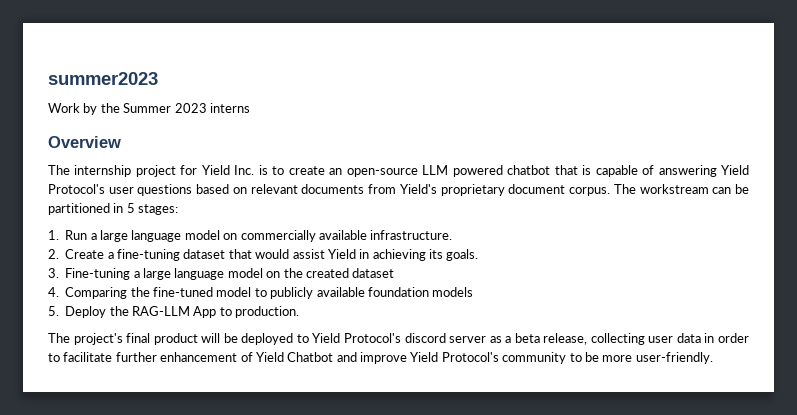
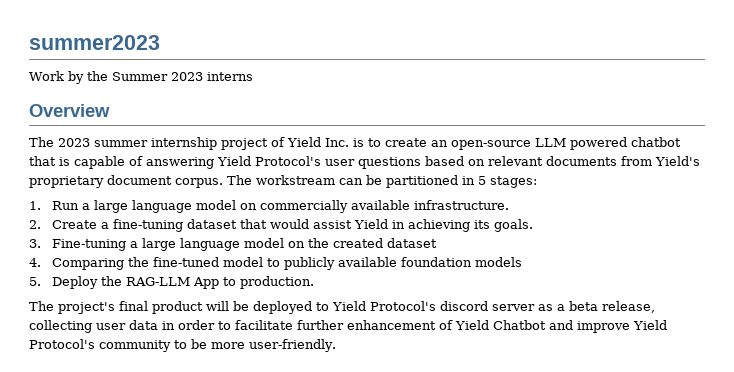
- The internship project for Yield Inc. is to create an open-source LLM powered chatbot that is capable of answering Yield Protocol's user questions based on relevant documents from Yield's proprietary document corpus.
+ The 2023 summer internship project of Yield Inc. is to create an open-source LLM powered chatbot that is capable of answering Yield Protocol's user questions based on relevant documents from Yield's proprietary document corpus.

